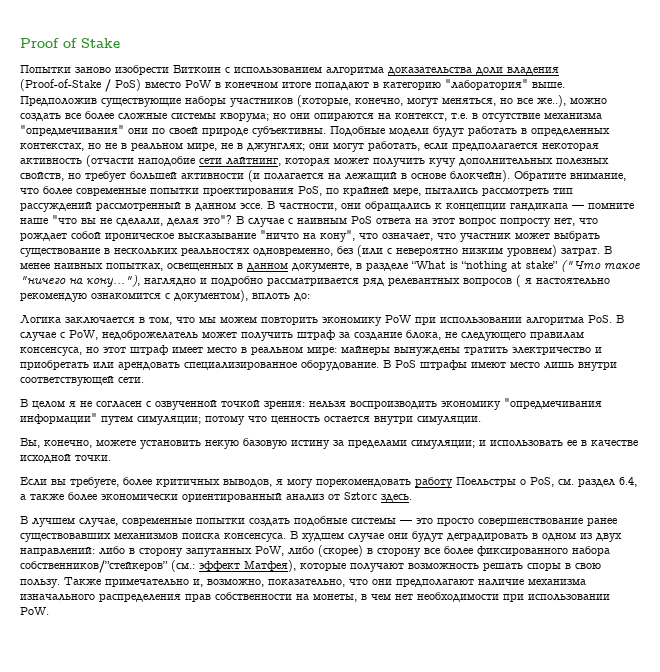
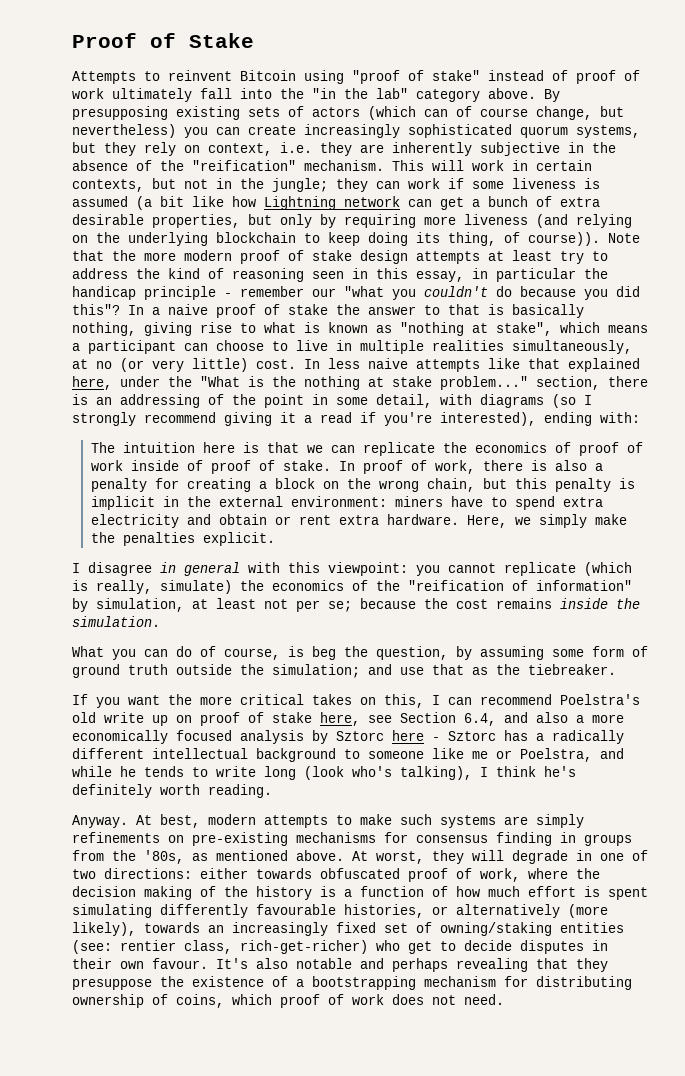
- Попытки заново изобрести Биткоин с использованием алгоритма доказательства доли владения (Proof-of-Stake / PoS) вместо PoW в конечном итоге попадают в категорию "лаборатория" выше. Предположив существующие наборы участников (которые, конечно, могут меняться, но все же..), можно создать все более сложные системы кворума; но они опираются на контекст, т.е. в отсутствие механизма "опредмечивания" они по своей природе субъективны. Подобные модели будут работать в определенных контекстах, но не в реальном мире, не в джунглях; они могут работать, если предполагается некоторая активность (отчасти наподобие сети лайтнинг, которая может получить кучу дополнительных полезных свойств, но требует большей активности (и полагается на лежащий в основе блокчейн). Обратите внимание, что более современные попытки проектирования PoS, по крайней мере, пытались рассмотреть тип рассуждений рассмотренный в данном эссе. В частности, они обращались к концепции гандикапа — помните наше "что вы не сделали, делая это"? В случае с наивным PoS ответа на этот вопрос попросту нет, что рождает собой ироническое высказывание "ничто на кону", что означает, что участник может выбрать существование в нескольких реальностях одновременно, без (или с невероятно низким уровнем) затрат. В менее наивных попытках, освещенных в данном документе, в разделе “What is “nothing at stake” ("Что такое "ничего на кону..."), наглядно и подробно рассматривается ряд релевантных вопросов ( я настоятельно рекомендую ознакомится с документом), вплоть до:
- Логика заключается в том, что мы можем повторить экономику PoW при использовании алгоритма PoS. В случае с PoW, недоброжелатель может получить штраф за создание блока, не следующего правилам консенсуса, но этот штраф имеет место в реальном мире: майнеры вынуждены тратить электричество и приобретать или арендовать специализированное оборудование. В PoS штрафы имеют место лишь внутри соответствующей сети.
- В целом я не согласен с озвученной точкой зрения: нельзя воспроизводить экономику "опредмечивания информации" путем симуляции; потому что ценность остается внутри симуляции.
- Вы, конечно, можете установить некую базовую истину за пределами симуляции; и использовать ее в качестве исходной точки.
- Если вы требуете, более критичных выводов, я могу порекомендовать работу Поельстры о PoS, см. раздел 6.4, а также более экономически ориентированный анализ от Sztorc здесь.
- В лучшем случае, современные попытки создать подобные системы — это просто совершенствование ранее существовавших механизмов поиска консенсуса. В худшем случае они будут деградировать в одном из двух направлений: либо в сторону запутанных PoW, либо (скорее) в сторону все более фиксированного набора собственников/”стейкеров” (см.: эффект Матфея), которые получают возможность решать споры в свою пользу. Также примечательно и, возможно, показательно, что они предполагают наличие механизма изначального распределения прав собственности на монеты, в чем нет необходимости при использовании PoW.
+ Attempts to reinvent Bitcoin using "proof of stake" instead of proof of work ultimately fall into the "in the lab" category above. By presupposing existing sets of actors (which can of course change, but nevertheless) you can create increasingly sophisticated quorum systems, but they rely on context, i.e. they are inherently subjective in the absence of the "reification" mechanism. This will work in certain contexts, but not in the jungle; they can work if some liveness is assumed (a bit like how Lightning network can get a bunch of extra desirable properties, but only by requiring more liveness (and relying on the underlying blockchain to keep doing its thing, of course)). Note that the more modern proof of stake design attempts at least try to address the kind of reasoning seen in this essay, in particular the handicap principle - remember our "what you couldn't do because you did this"? In a naive proof of stake the answer to that is basically nothing, giving rise to what is known as "nothing at stake", which means a participant can choose to live in multiple realities simultaneously, at no (or very little) cost. In less naive attempts like that explained here, under the "What is the nothing at stake problem..." section, there is an addressing of the point in some detail, with diagrams (so I strongly recommend giving it a read if you're interested), ending with:
+ The intuition here is that we can replicate the economics of proof of work inside of proof of stake. In proof of work, there is also a penalty for creating a block on the wrong chain, but this penalty is implicit in the external environment: miners have to spend extra electricity and obtain or rent extra hardware. Here, we simply make the penalties explicit.
+ I disagree in general with this viewpoint: you cannot replicate (which is really, simulate) the economics of the "reification of information" by simulation, at least not per se; because the cost remains inside the simulation.
+ What you can do of course, is beg the question, by assuming some form of ground truth outside the simulation; and use that as the tiebreaker.
+ If you want the more critical takes on this, I can recommend Poelstra's old write up on proof of stake here, see Section 6.4, and also a more economically focused analysis by Sztorc here - Sztorc has a radically different intellectual background to someone like me or Poelstra, and while he tends to write long (look who's talking), I think he's definitely worth reading.
+ Anyway. At best, modern attempts to make such systems are simply refinements on pre-existing mechanisms for consensus finding in groups from the '80s, as mentioned above. At worst, they will degrade in one of two directions: either towards obfuscated proof of work, where the decision making of the history is a function of how much effort is spent simulating differently favourable histories, or alternatively (more likely), towards an increasingly fixed set of owning/staking entities (see: rentier class, rich-get-richer) who get to decide disputes in their own favour. It's also notable and perhaps revealing that they presuppose the existence of a bootstrapping mechanism for distributing ownership of coins, which proof of work does not need.

